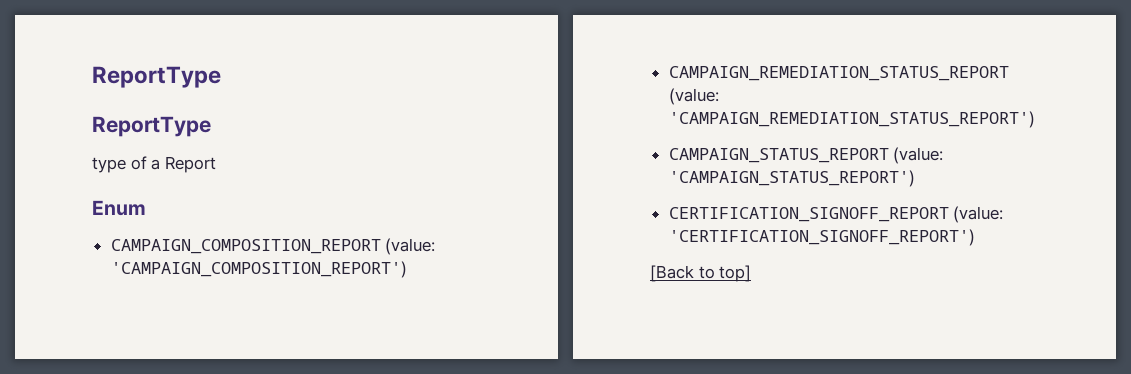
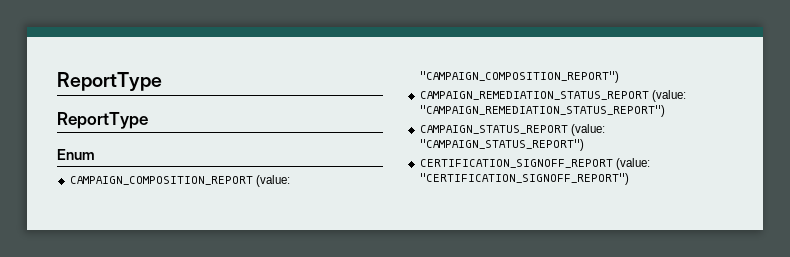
- type of a Report
- CAMPAIGN_COMPOSITION_REPORT (value: 'CAMPAIGN_COMPOSITION_REPORT')
+ CAMPAIGN_COMPOSITION_REPORT (value: "CAMPAIGN_COMPOSITION_REPORT")
- CAMPAIGN_REMEDIATION_STATUS_REPORT (value: 'CAMPAIGN_REMEDIATION_STATUS_REPORT')
+ CAMPAIGN_REMEDIATION_STATUS_REPORT (value: "CAMPAIGN_REMEDIATION_STATUS_REPORT")
- CAMPAIGN_STATUS_REPORT (value: 'CAMPAIGN_STATUS_REPORT')
+ CAMPAIGN_STATUS_REPORT (value: "CAMPAIGN_STATUS_REPORT")
- CERTIFICATION_SIGNOFF_REPORT (value: 'CERTIFICATION_SIGNOFF_REPORT')
- [Back to top]
+ CERTIFICATION_SIGNOFF_REPORT (value: "CERTIFICATION_SIGNOFF_REPORT")

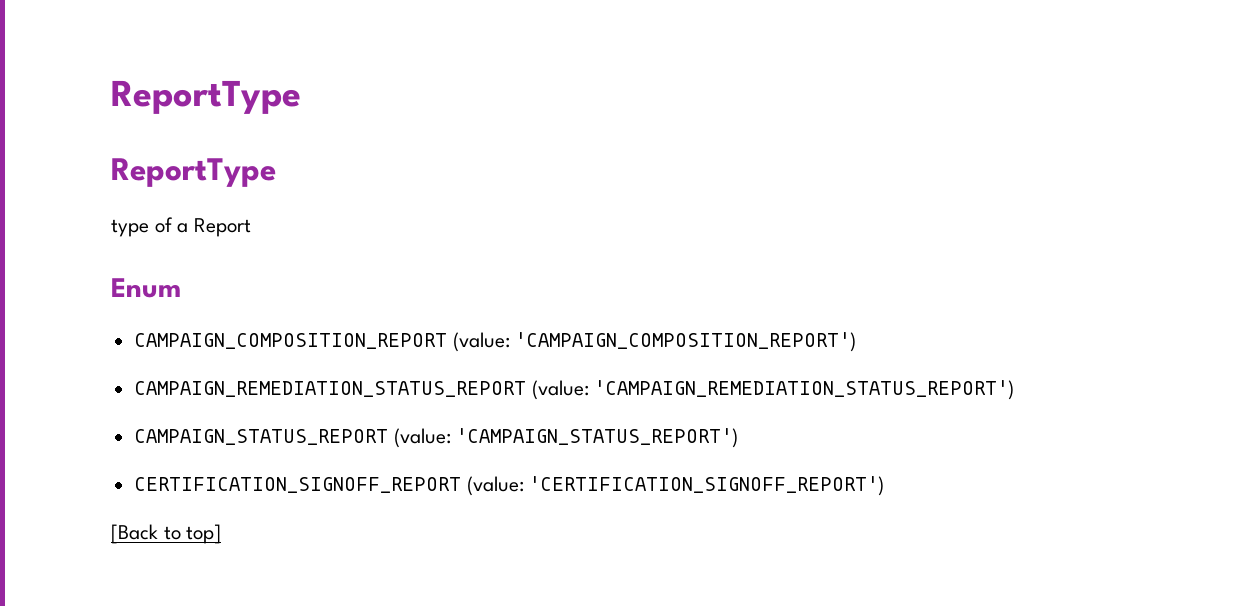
+ type of a Report
- CAMPAIGN_COMPOSITION_REPORT (value: "CAMPAIGN_COMPOSITION_REPORT")
+ CAMPAIGN_COMPOSITION_REPORT (value: 'CAMPAIGN_COMPOSITION_REPORT')
- CAMPAIGN_REMEDIATION_STATUS_REPORT (value: "CAMPAIGN_REMEDIATION_STATUS_REPORT")
+ CAMPAIGN_REMEDIATION_STATUS_REPORT (value: 'CAMPAIGN_REMEDIATION_STATUS_REPORT')
- CAMPAIGN_STATUS_REPORT (value: "CAMPAIGN_STATUS_REPORT")
+ CAMPAIGN_STATUS_REPORT (value: 'CAMPAIGN_STATUS_REPORT')
- CERTIFICATION_SIGNOFF_REPORT (value: "CERTIFICATION_SIGNOFF_REPORT")
+ CERTIFICATION_SIGNOFF_REPORT (value: 'CERTIFICATION_SIGNOFF_REPORT')
+ [Back to top]

